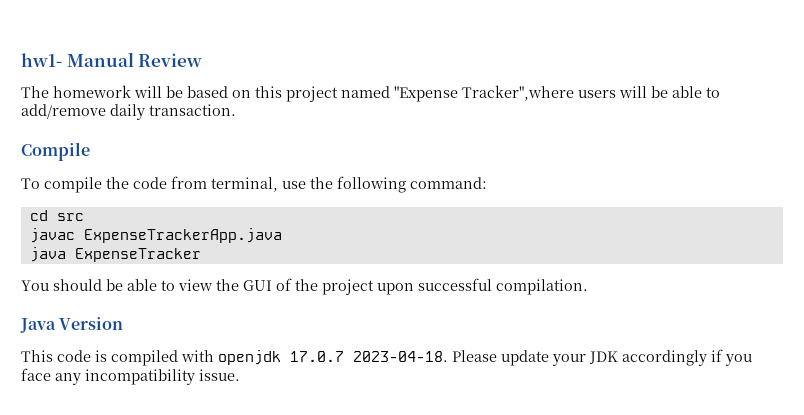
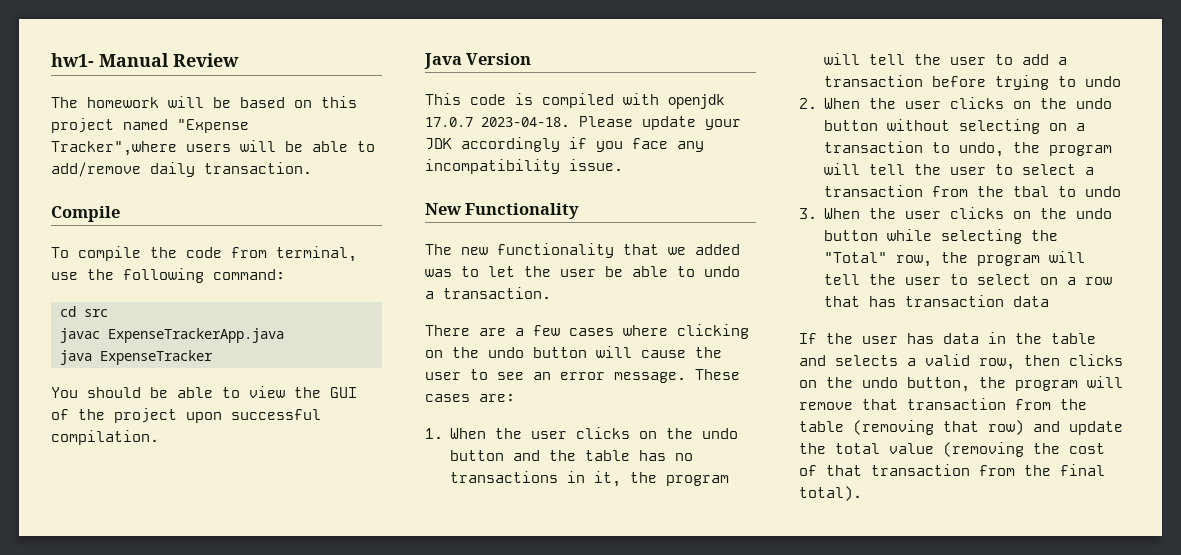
+ New Functionality
+ The new functionality that we added was to let the user be able to undo a transaction.
+ There are a few cases where clicking on the undo button will cause the user to see an error message. These cases are:
+ 1. When the user clicks on the undo button and the table has no transactions in it, the program will tell the user to add a transaction before trying to undo
+ 2. When the user clicks on the undo button without selecting on a transaction to undo, the program will tell the user to select a transaction from the tbal to undo
+ 3. When the user clicks on the undo button while selecting the "Total" row, the program will tell the user to select on a row that has transaction data
+ If the user has data in the table and selects a valid row, then clicks on the undo button, the program will remove that transaction from the table (removing that row) and update the total value (removing the cost of that transaction from the final total).

